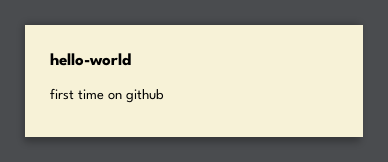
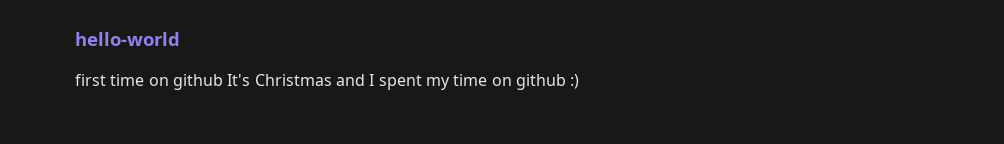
- first time on github
+ first time on github It's Christmas and I spent my time on github :)

